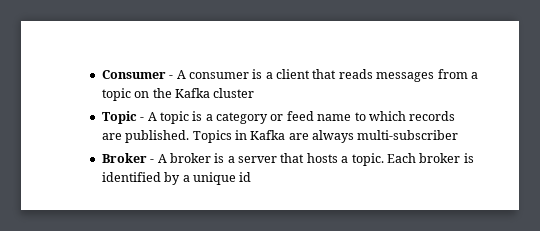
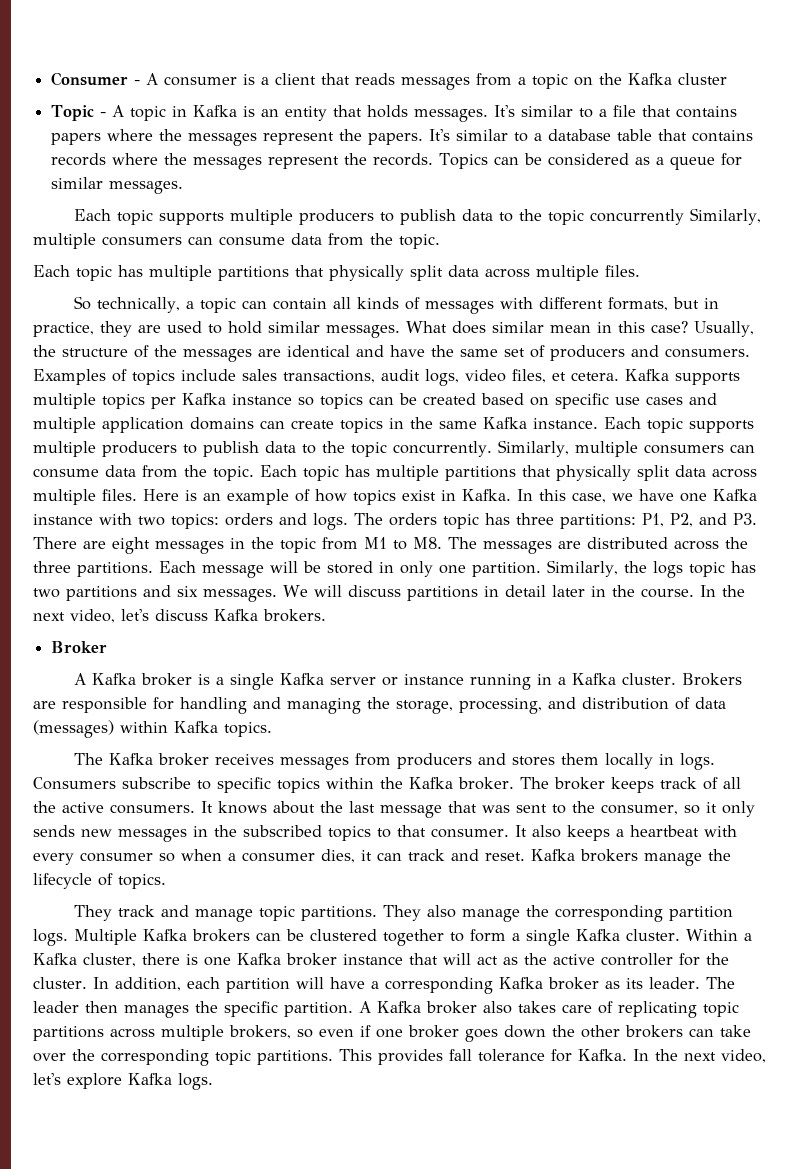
- Topic - A topic is a category or feed name to which records are published. Topics in Kafka are always multi-subscriber
+ Topic - A topic in Kafka is an entity that holds messages. It's similar to a file that contains papers where the messages represent the papers. It's similar to a database table that contains records where the messages represent the records. Topics can be considered as a queue for similar messages.
+ Each topic supports multiple producers to publish data to the topic concurrently Similarly, multiple consumers can consume data from the topic.
+ Each topic has multiple partitions that physically split data across multiple files.
+ So technically, a topic can contain all kinds of messages with different formats, but in practice, they are used to hold similar messages. What does similar mean in this case? Usually, the structure of the messages are identical and have the same set of producers and consumers. Examples of topics include sales transactions, audit logs, video files, et cetera. Kafka supports multiple topics per Kafka instance so topics can be created based on specific use cases and multiple application domains can create topics in the same Kafka instance. Each topic supports multiple producers to publish data to the topic concurrently. Similarly, multiple consumers can consume data from the topic. Each topic has multiple partitions that physically split data across multiple files. Here is an example of how topics exist in Kafka. In this case, we have one Kafka instance with two topics: orders and logs. The orders topic has three partitions: P1, P2, and P3. There are eight messages in the topic from M1 to M8. The messages are distributed across the three partitions. Each message will be stored in only one partition. Similarly, the logs topic has two partitions and six messages. We will discuss partitions in detail later in the course. In the next video, let's discuss Kafka brokers.
- Broker - A broker is a server that hosts a topic. Each broker is identified by a unique id
+ Broker
+ A Kafka broker is a single Kafka server or instance running in a Kafka cluster. Brokers are responsible for handling and managing the storage, processing, and distribution of data (messages) within Kafka topics.
+ The Kafka broker receives messages from producers and stores them locally in logs. Consumers subscribe to specific topics within the Kafka broker. The broker keeps track of all the active consumers. It knows about the last message that was sent to the consumer, so it only sends new messages in the subscribed topics to that consumer. It also keeps a heartbeat with every consumer so when a consumer dies, it can track and reset. Kafka brokers manage the lifecycle of topics.
+ They track and manage topic partitions. They also manage the corresponding partition logs. Multiple Kafka brokers can be clustered together to form a single Kafka cluster. Within a Kafka cluster, there is one Kafka broker instance that will act as the active controller for the cluster. In addition, each partition will have a corresponding Kafka broker as its leader. The leader then manages the specific partition. A Kafka broker also takes care of replicating topic partitions across multiple brokers, so even if one broker goes down the other brokers can take over the corresponding topic partitions. This provides fall tolerance for Kafka. In the next video, let's explore Kafka logs.

